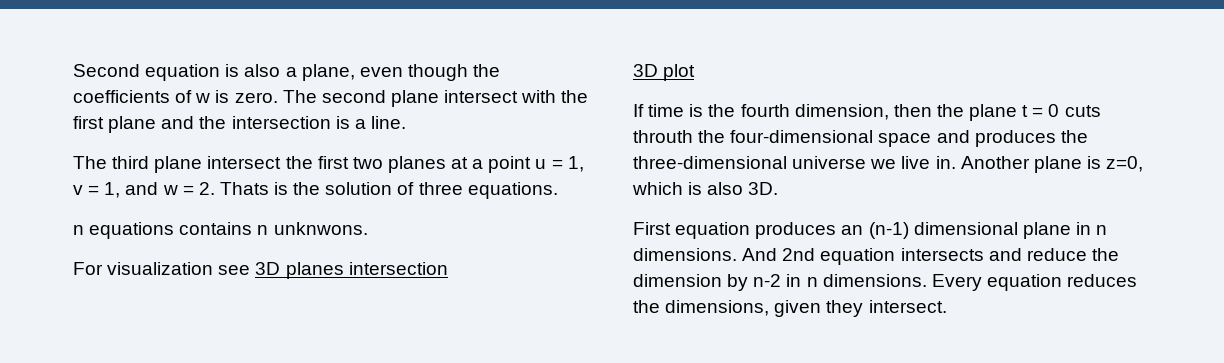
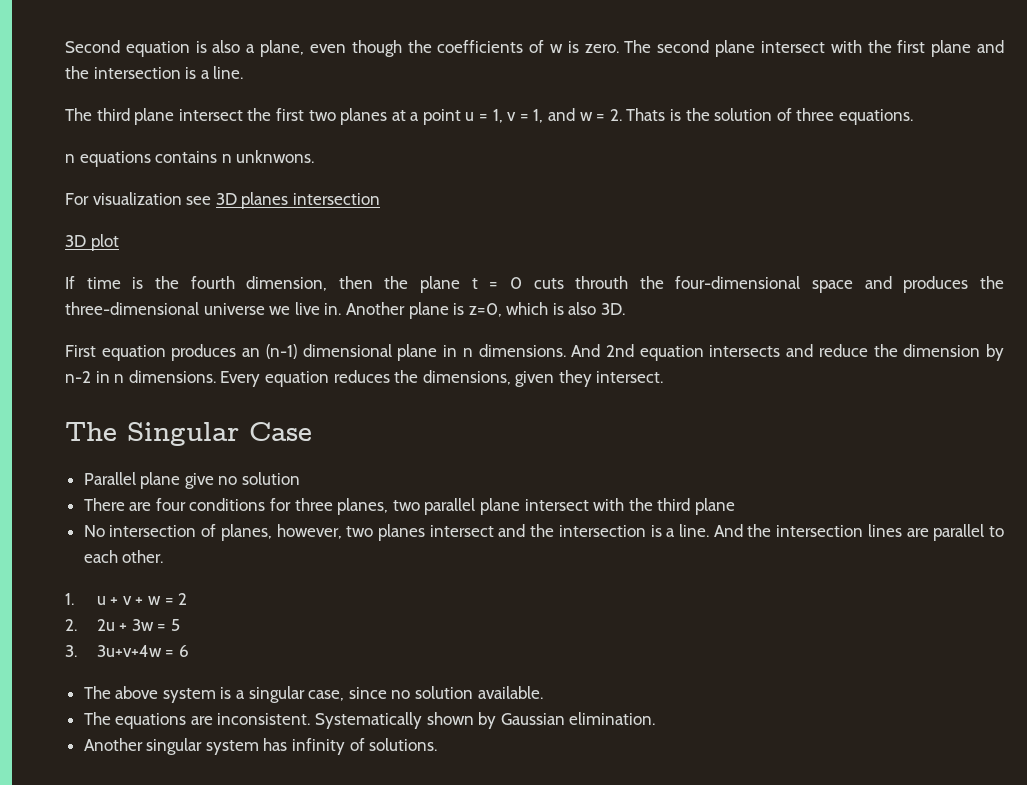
+ The Singular Case
+ Parallel plane give no solution
+ There are four conditions for three planes, two parallel plane intersect with the third plane
+ No intersection of planes, however, two planes intersect and the intersection is a line. And the intersection lines are parallel to each other.
+ 1. u + v + w = 2
+ 2. 2u + 3w = 5
+ 3. 3u+v+4w = 6
+ The above system is a singular case, since no solution available.
+ The equations are inconsistent. Systematically shown by Gaussian elimination.
+ Another singular system has infinity of solutions.

